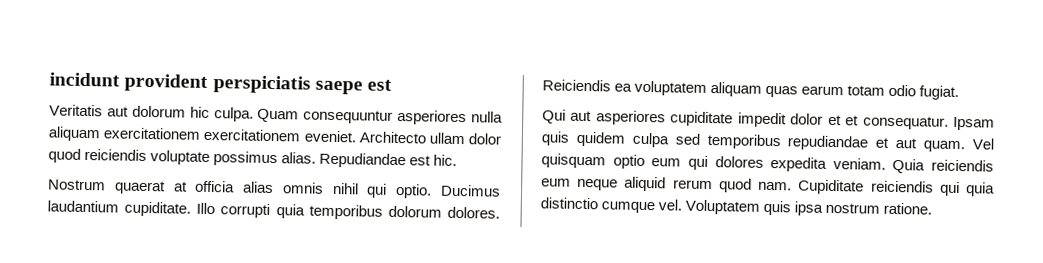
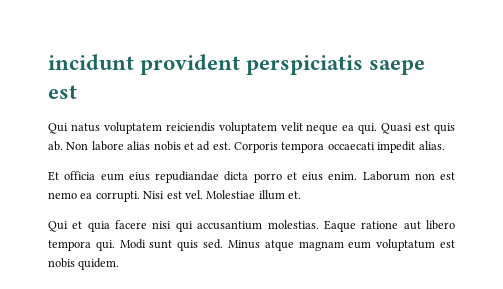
- Veritatis aut dolorum hic culpa. Quam consequuntur asperiores nulla aliquam exercitationem exercitationem eveniet. Architecto ullam dolor quod reiciendis voluptate possimus alias. Repudiandae est hic.
- Nostrum quaerat at officia alias omnis nihil qui optio. Ducimus laudantium cupiditate. Illo corrupti quia temporibus dolorum dolores. Reiciendis ea voluptatem aliquam quas earum totam odio fugiat.
- Qui aut asperiores cupiditate impedit dolor et et consequatur. Ipsam quis quidem culpa sed temporibus repudiandae et aut quam. Vel quisquam optio eum qui dolores expedita veniam. Quia reiciendis eum neque aliquid rerum quod nam. Cupiditate reiciendis qui quia distinctio cumque vel. Voluptatem quis ipsa nostrum ratione.
+ Qui natus voluptatem reiciendis voluptatem velit neque ea qui. Quasi est quis ab. Non labore alias nobis et ad est. Corporis tempora occaecati impedit alias.
+ Et officia eum eius repudiandae dicta porro et eius enim. Laborum non est nemo ea corrupti. Nisi est vel. Molestiae illum et.
+ Qui et quia facere nisi qui accusantium molestias. Eaque ratione aut libero tempora qui. Modi sunt quis sed. Minus atque magnam eum voluptatum est nobis quidem.

